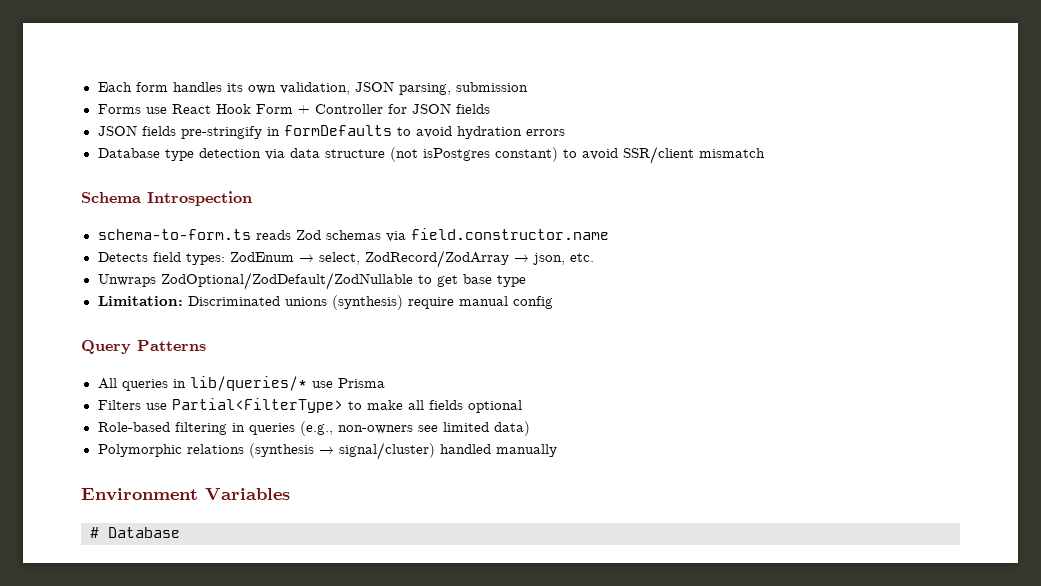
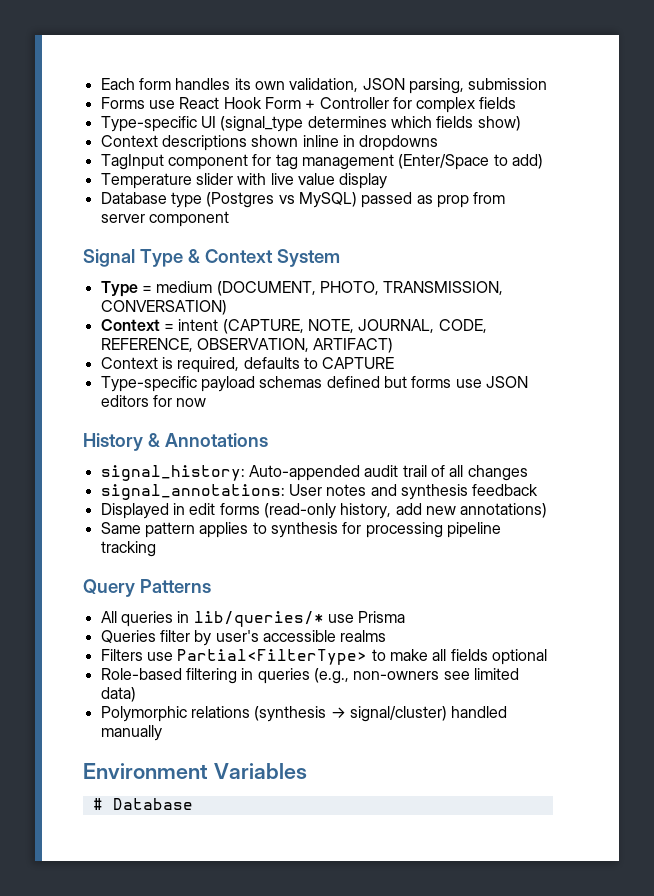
- Forms use React Hook Form + Controller for JSON fields
+ Forms use React Hook Form + Controller for complex fields
- JSON fields pre-stringify in formDefaults to avoid hydration errors
- Database type detection via data structure (not isPostgres constant) to avoid SSR/client mismatch
- Schema Introspection
- schema-to-form.ts reads Zod schemas via field.constructor.name
- Detects field types: ZodEnum → select, ZodRecord/ZodArray → json, etc.
- Unwraps ZodOptional/ZodDefault/ZodNullable to get base type
- Limitation: Discriminated unions (synthesis) require manual config
+ Type-specific UI (signal_type determines which fields show)
+ Context descriptions shown inline in dropdowns
+ TagInput component for tag management (Enter/Space to add)
+ Temperature slider with live value display
+ Database type (Postgres vs MySQL) passed as prop from server component
+ Signal Type & Context System
+ Type = medium (DOCUMENT, PHOTO, TRANSMISSION, CONVERSATION)
+ Context = intent (CAPTURE, NOTE, JOURNAL, CODE, REFERENCE, OBSERVATION, ARTIFACT)
+ Context is required, defaults to CAPTURE
+ Type-specific payload schemas defined but forms use JSON editors for now
+ History & Annotations
+ signal_history: Auto-appended audit trail of all changes
+ signal_annotations: User notes and synthesis feedback
+ Displayed in edit forms (read-only history, add new annotations)
+ Same pattern applies to synthesis for processing pipeline tracking
+ Queries filter by user's accessible realms

